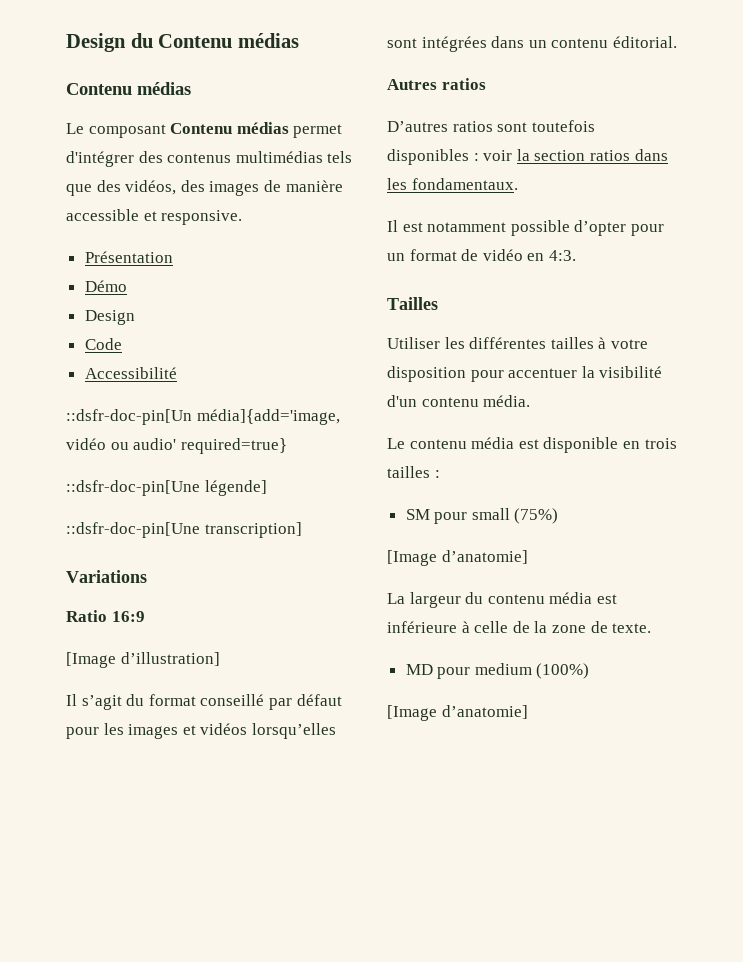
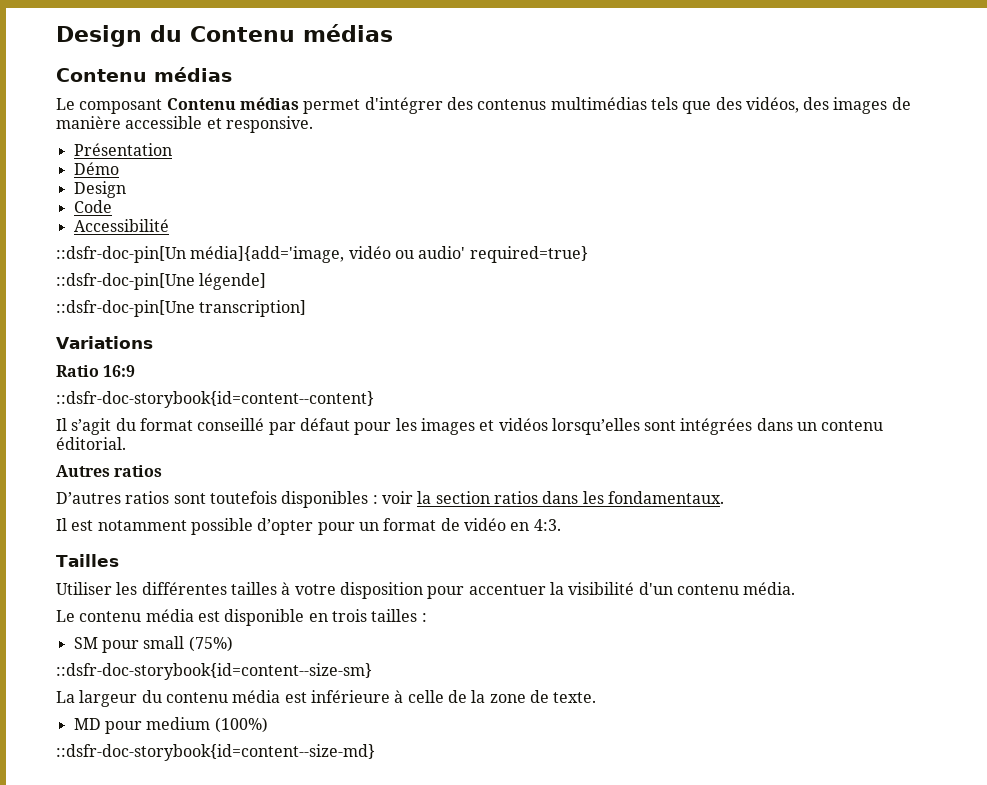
- [Image d’illustration]
+ ::dsfr-doc-storybook{id=content--content}
  SM pour small (75%)
- [Image d’anatomie]
+ ::dsfr-doc-storybook{id=content--size-sm}
  MD pour medium (100%)
- [Image d’anatomie]
+ ::dsfr-doc-storybook{id=content--size-md}

